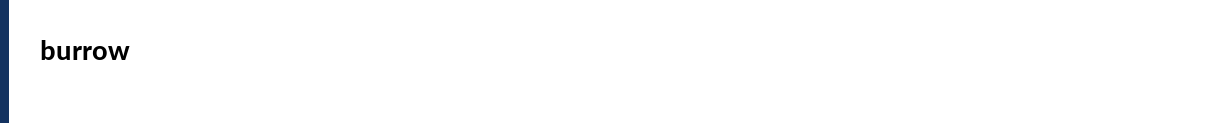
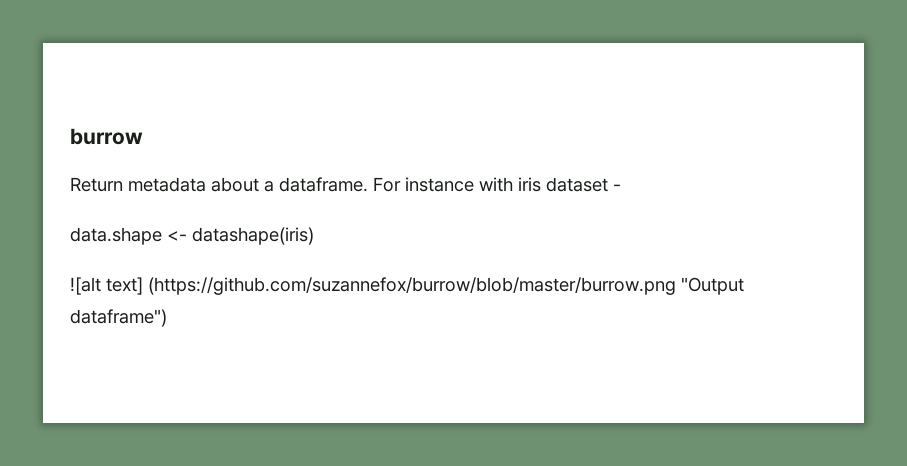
+ Return metadata about a dataframe. For instance with iris dataset -
+ data.shape <- datashape(iris)
+ ![alt text] (https://github.com/suzannefox/burrow/blob/master/burrow.png "Output dataframe")

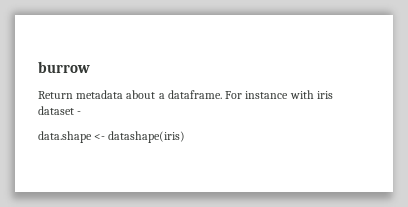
- ![alt text] (https://github.com/suzannefox/burrow/blob/master/burrow.png "Output dataframe")

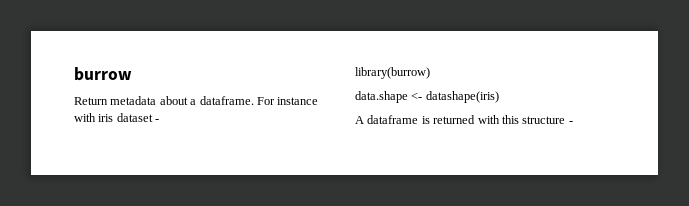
+ library(burrow)
+ A dataframe is returned with this structure -

